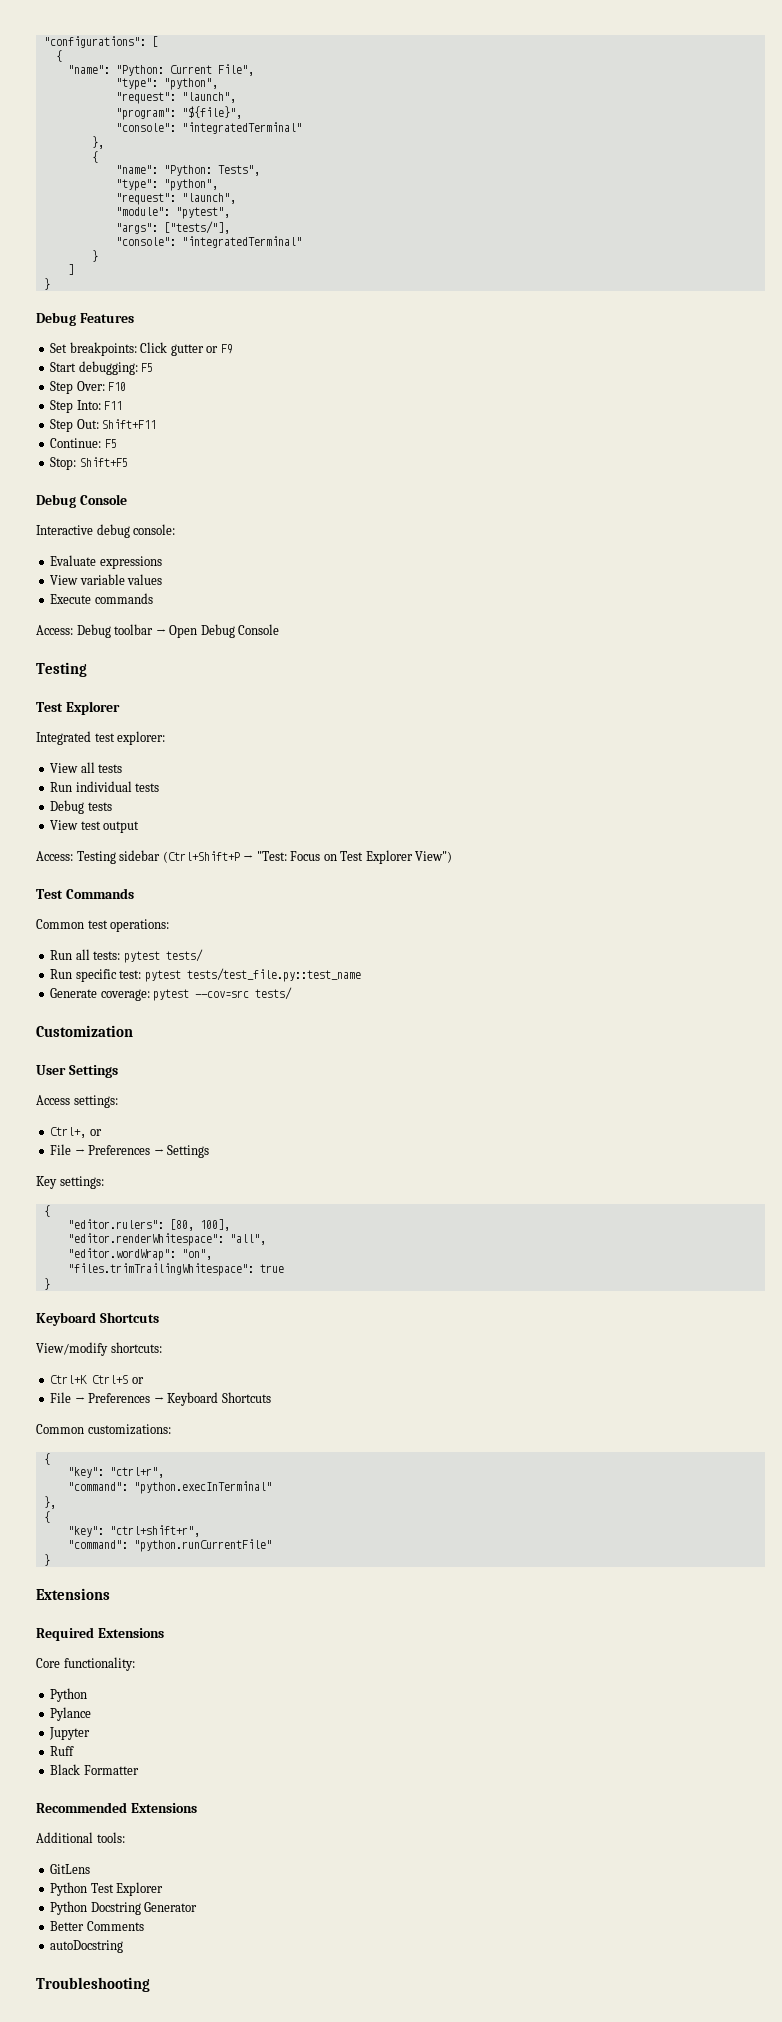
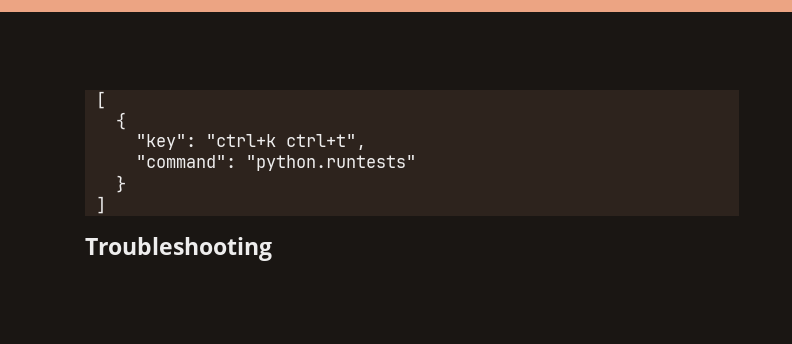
- "configurations": [
+ [
- "name": "Python: Current File",
- "type": "python",
- "request": "launch",
- "program": "${file}",
- "console": "integratedTerminal"
- },
- {
- "name": "Python: Tests",
- "type": "python",
- "request": "launch",
- "module": "pytest",
- "args": ["tests/"],
- "console": "integratedTerminal"
+ "key": "ctrl+k ctrl+t",
+ "command": "python.runtests"
  }
  ]
- }
- Debug Features
- Set breakpoints: Click gutter or F9
- Start debugging: F5
- Step Over: F10
- Step Into: F11
- Step Out: Shift+F11
- Continue: F5
- Stop: Shift+F5
- Debug Console
- Interactive debug console:
- Evaluate expressions
- View variable values
- Execute commands
- Access: Debug toolbar → Open Debug Console
- Testing
- Test Explorer
- Integrated test explorer:
- View all tests
- Run individual tests
- Debug tests
- View test output
- Access: Testing sidebar (Ctrl+Shift+P → "Test: Focus on Test Explorer View")
- Test Commands
- Common test operations:
- Run all tests: pytest tests/
- Run specific test: pytest tests/test_file.py::test_name
- Generate coverage: pytest --cov=src tests/
- Customization
- User Settings
- Access settings:
- Ctrl+, or
- File → Preferences → Settings
- Key settings:
- {
- "editor.rulers": [80, 100],
- "editor.renderWhitespace": "all",
- "editor.wordWrap": "on",
- "files.trimTrailingWhitespace": true
- }
- Keyboard Shortcuts
- View/modify shortcuts:
- Ctrl+K Ctrl+S or
- File → Preferences → Keyboard Shortcuts
- Common customizations:
- {
- "key": "ctrl+r",
- "command": "python.execInTerminal"
- },
- {
- "key": "ctrl+shift+r",
- "command": "python.runCurrentFile"
- }
- Extensions
- Required Extensions
- Core functionality:
- Python
- Pylance
- Jupyter
- Ruff
- Black Formatter
- Recommended Extensions
- Additional tools:
- GitLens
- Python Test Explorer
- Python Docstring Generator
- Better Comments
- autoDocstring

